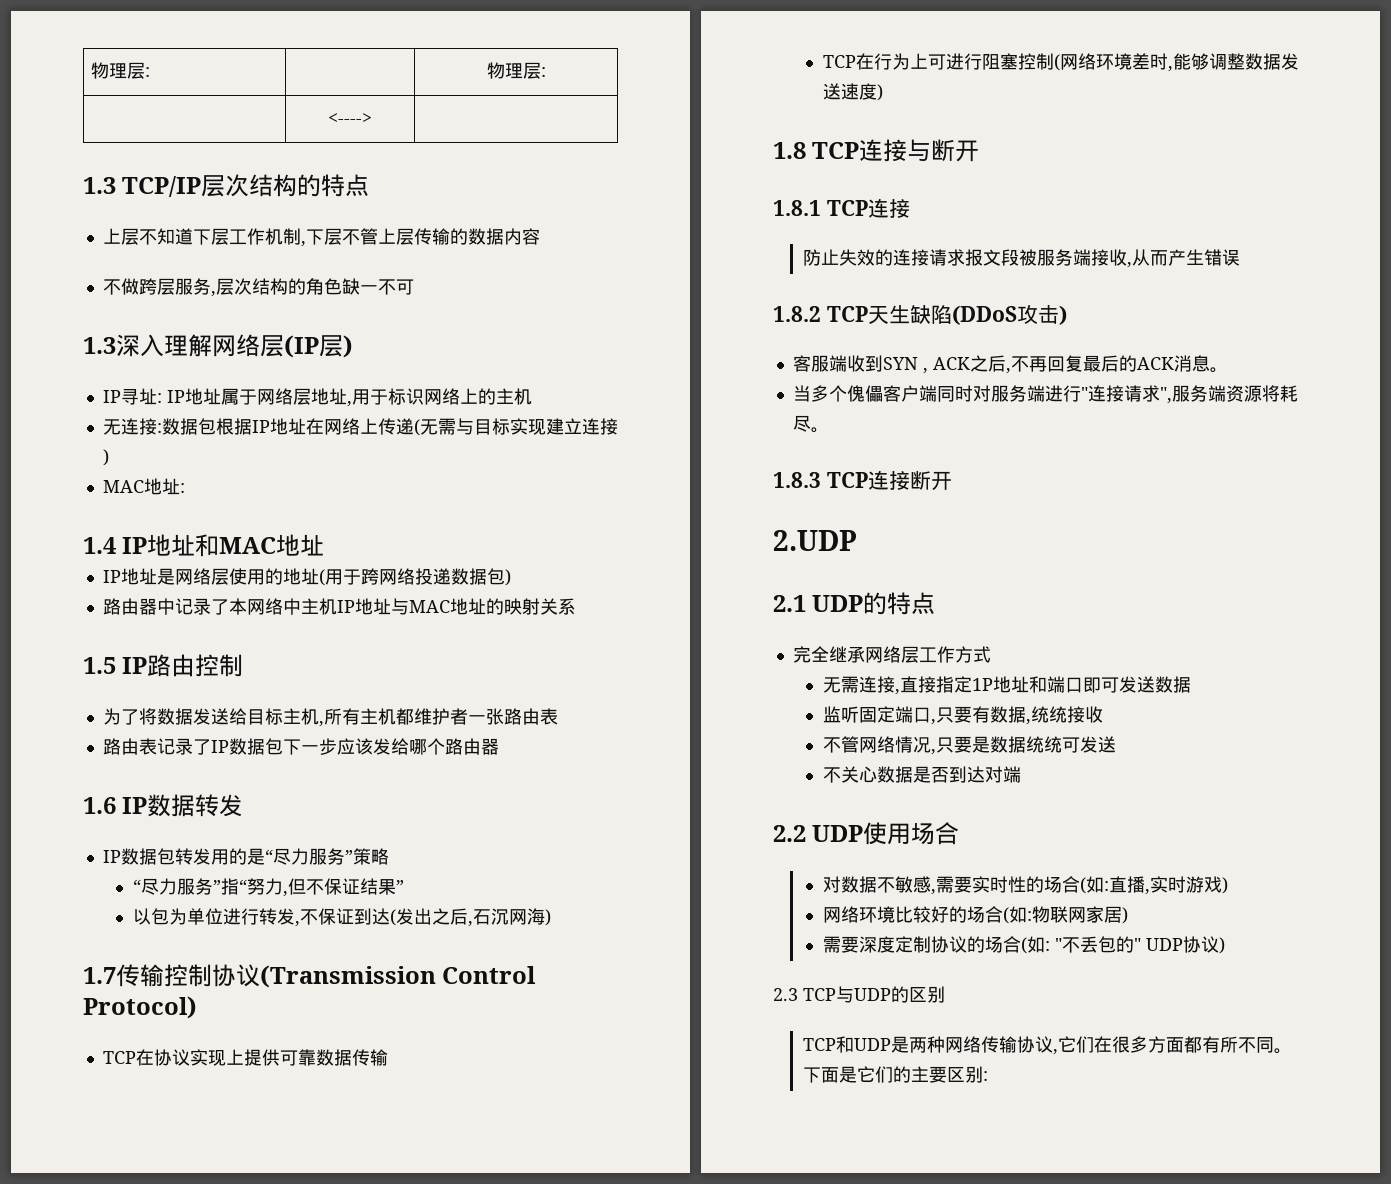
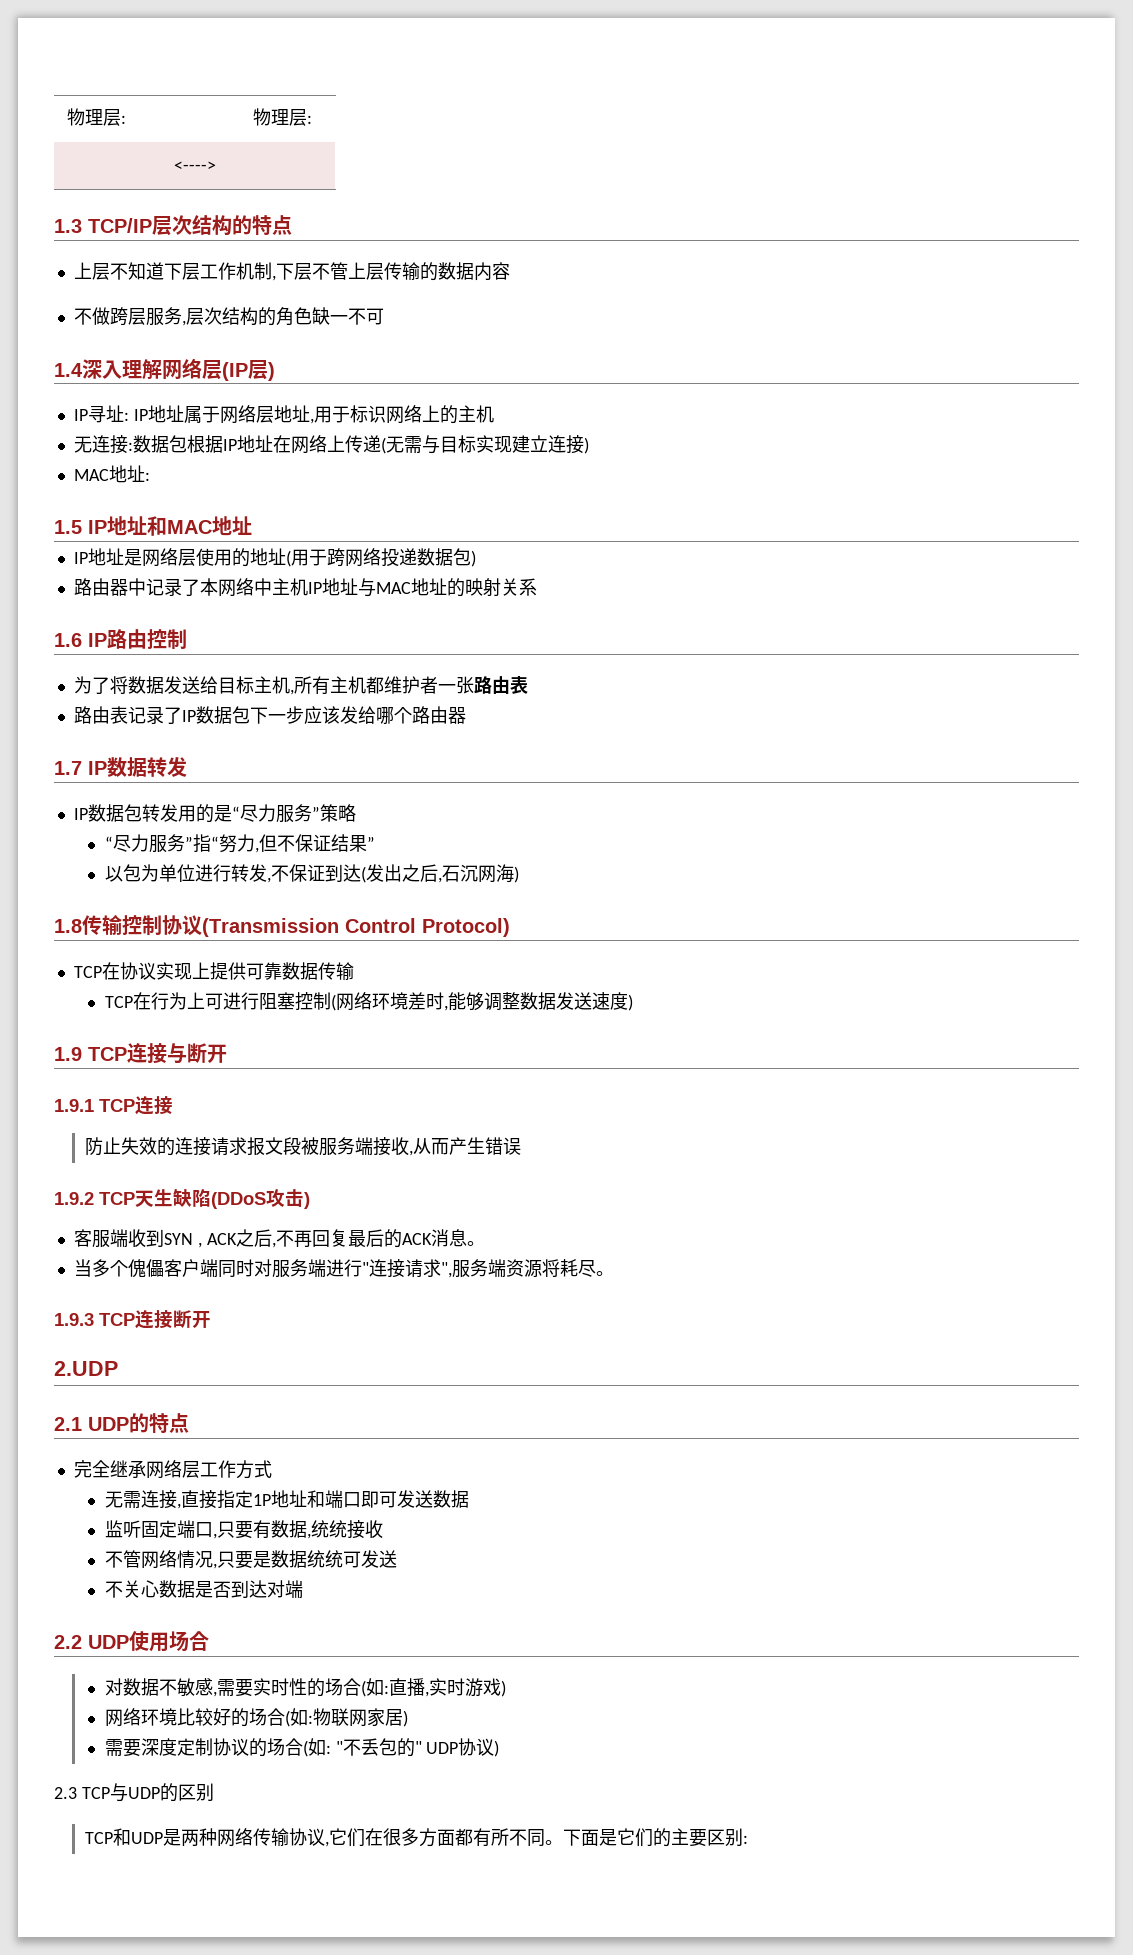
- 1.3深入理解网络层(IP层)
+ 1.4深入理解网络层(IP层)
- 1.4 IP地址和MAC地址
+ 1.5 IP地址和MAC地址
- 1.5 IP路由控制
+ 1.6 IP路由控制
- 1.6 IP数据转发
+ 1.7 IP数据转发
- 1.7传输控制协议(Transmission Control Protocol)
+ 1.8传输控制协议(Transmission Control Protocol)
- 1.8 TCP连接与断开
+ 1.9 TCP连接与断开
- 1.8.1 TCP连接
+ 1.9.1 TCP连接
- 1.8.2 TCP天生缺陷(DDoS攻击)
+ 1.9.2 TCP天生缺陷(DDoS攻击)
- 1.8.3 TCP连接断开
+ 1.9.3 TCP连接断开

